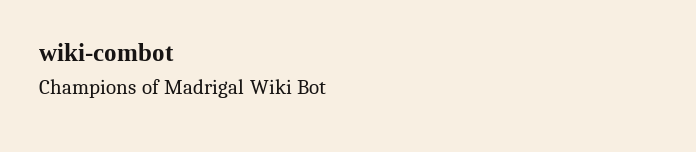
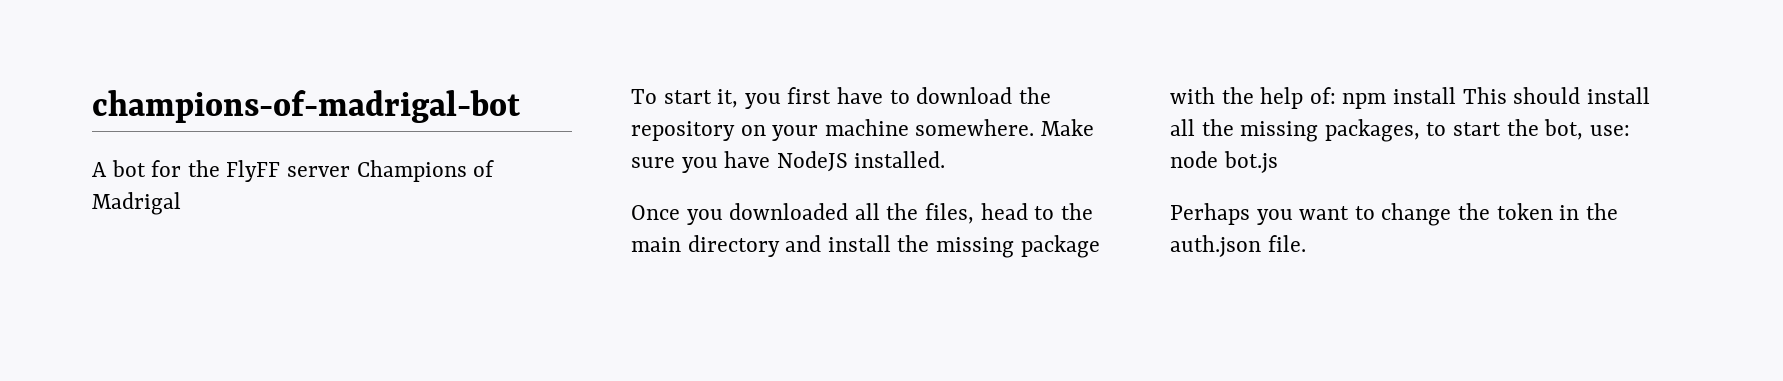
- wiki-combot
- Champions of Madrigal Wiki Bot
+ champions-of-madrigal-bot
+ A bot for the FlyFF server Champions of Madrigal
+ To start it, you first have to download the repository on your machine somewhere. Make sure you have NodeJS installed.
+ Once you downloaded all the files, head to the main directory and install the missing package with the help of: npm install This should install all the missing packages, to start the bot, use: node bot.js
+ Perhaps you want to change the token in the auth.json file.

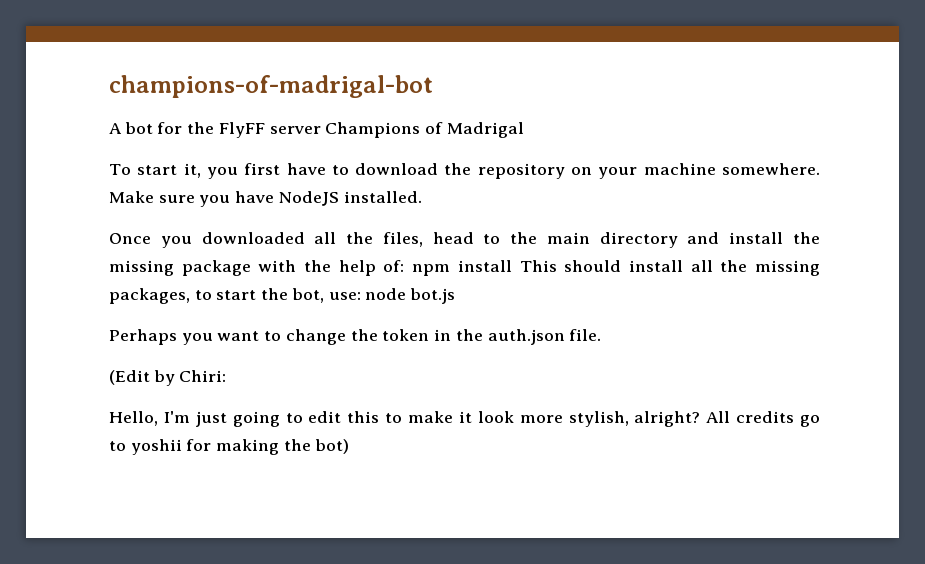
+ (Edit by Chiri:
+ Hello, I'm just going to edit this to make it look more stylish, alright? All credits go to yoshii for making the bot)

